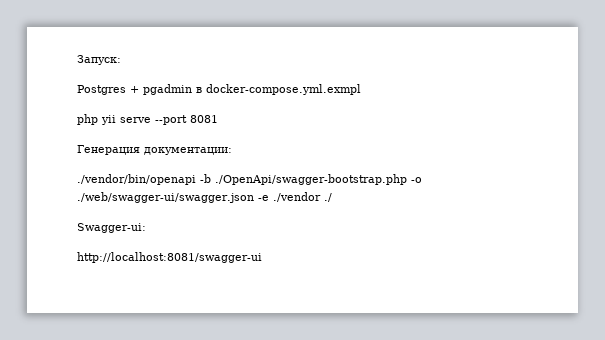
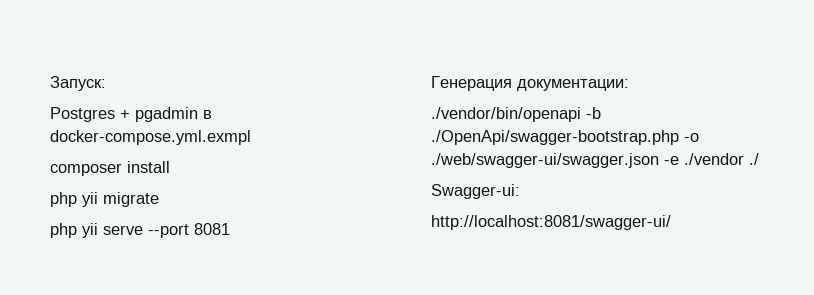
+ composer install
+ php yii migrate
- http://localhost:8081/swagger-ui
+ http://localhost:8081/swagger-ui/

